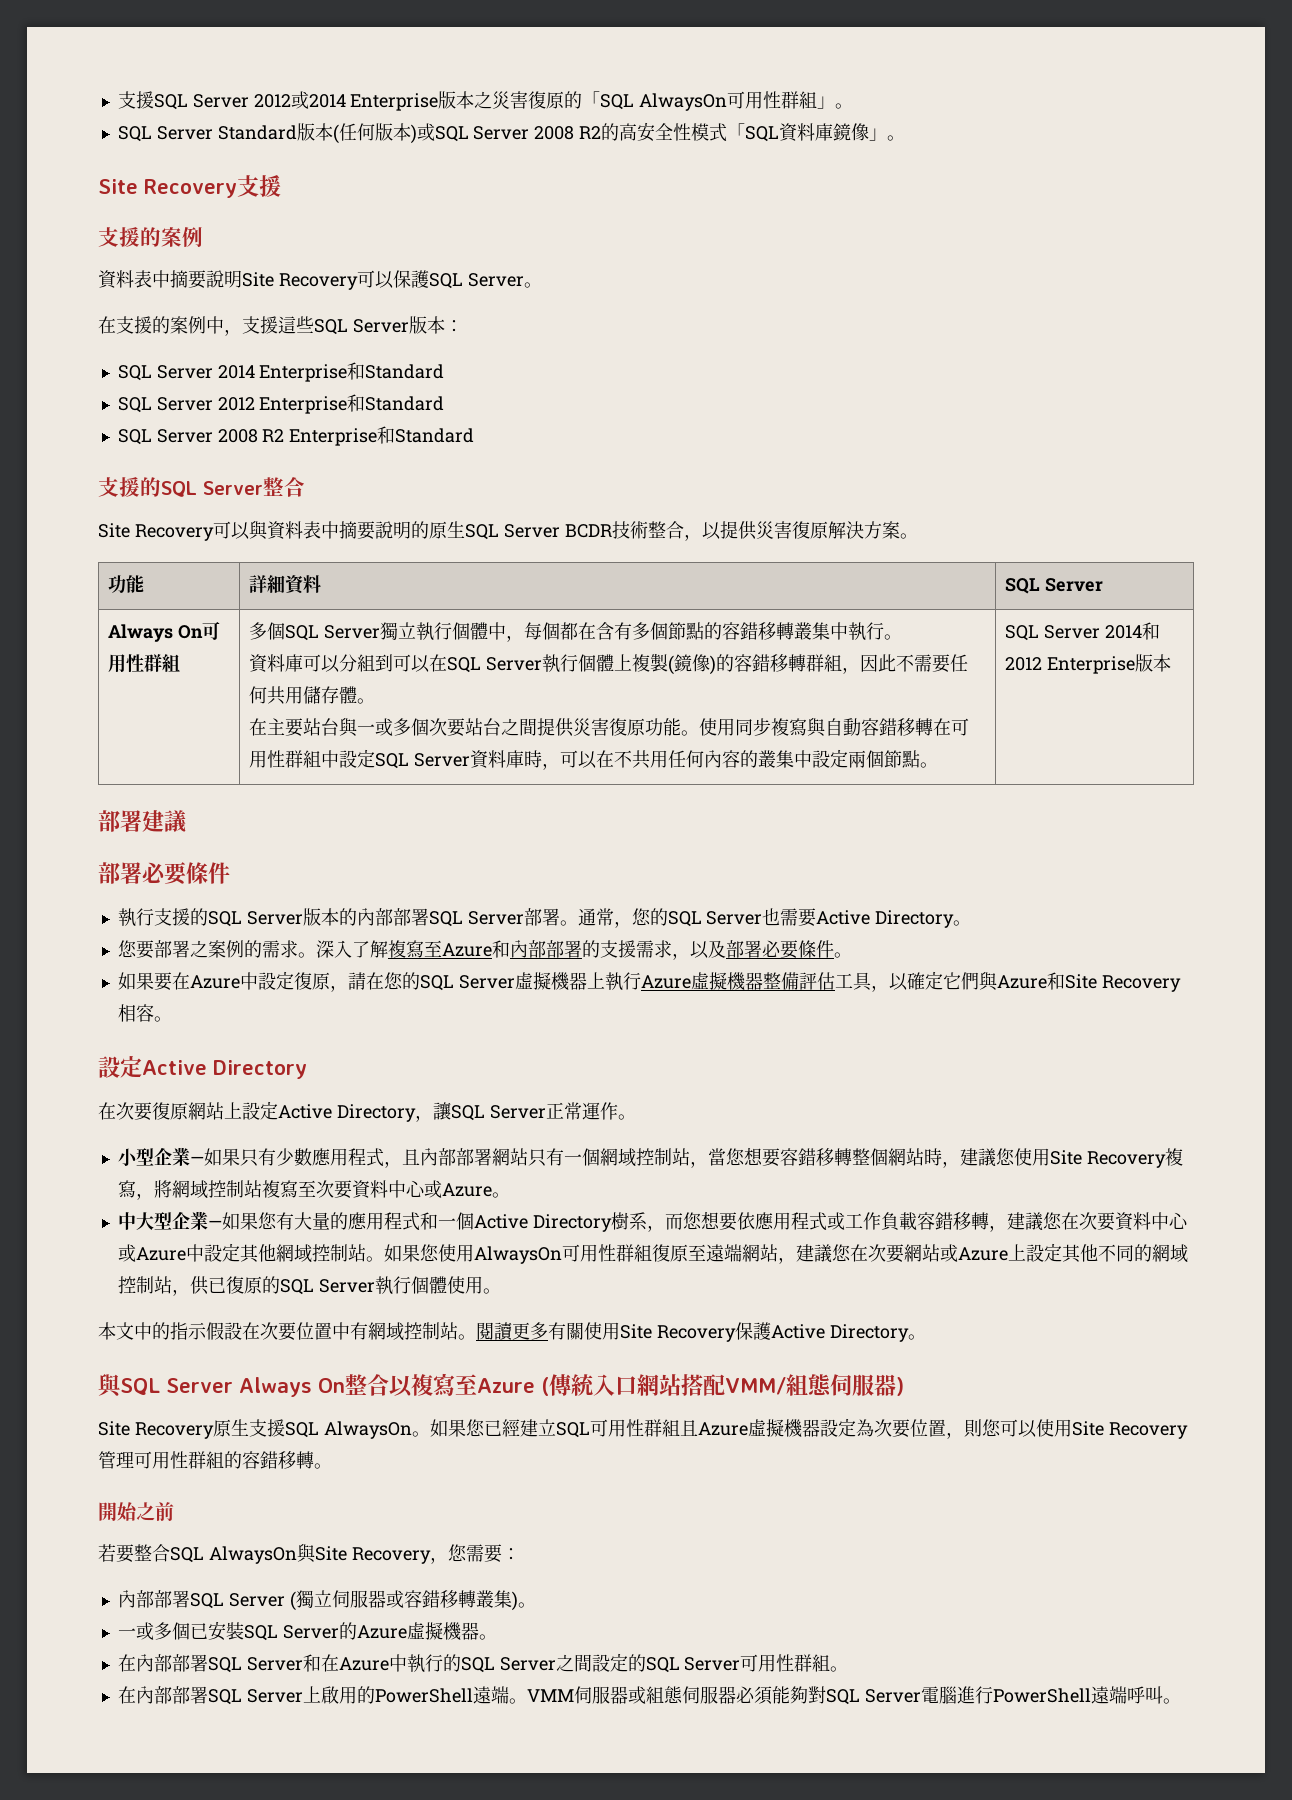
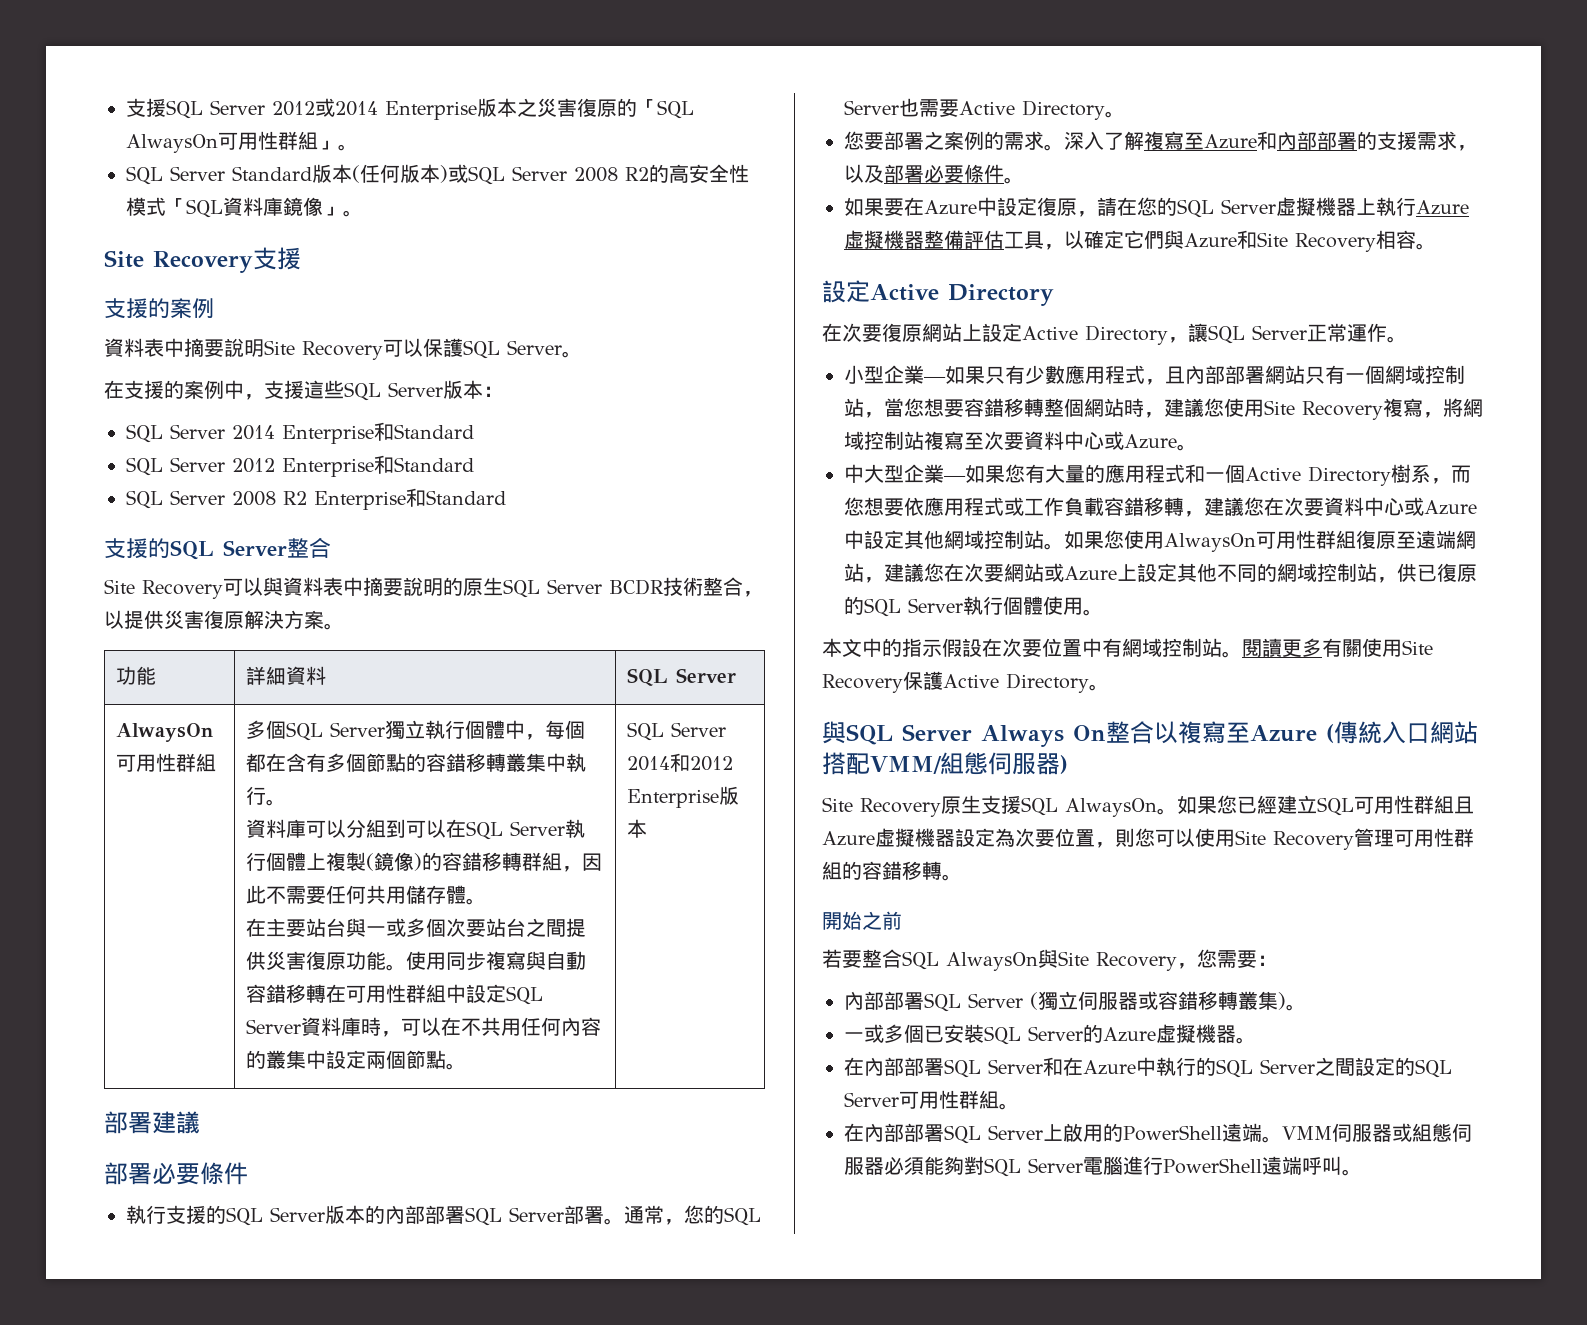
  功能 | 詳細資料 | SQL Server
- Always On可用性群組
+ AlwaysOn可用性群組

